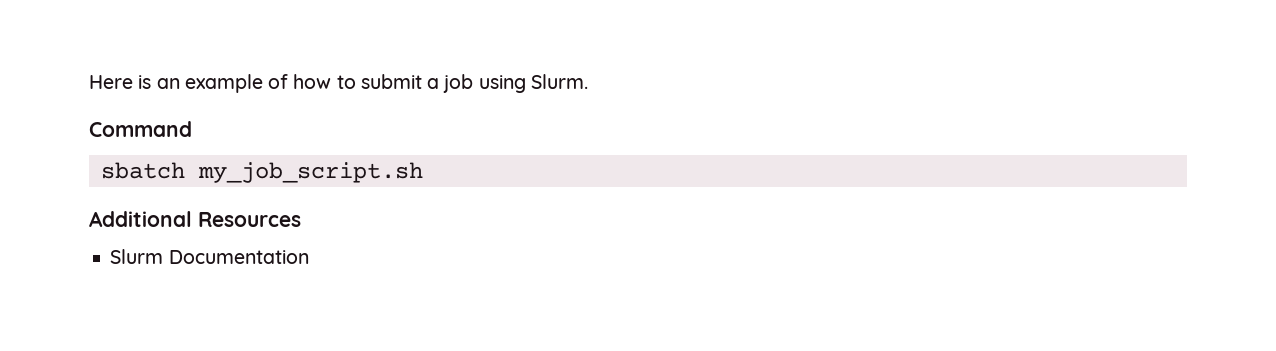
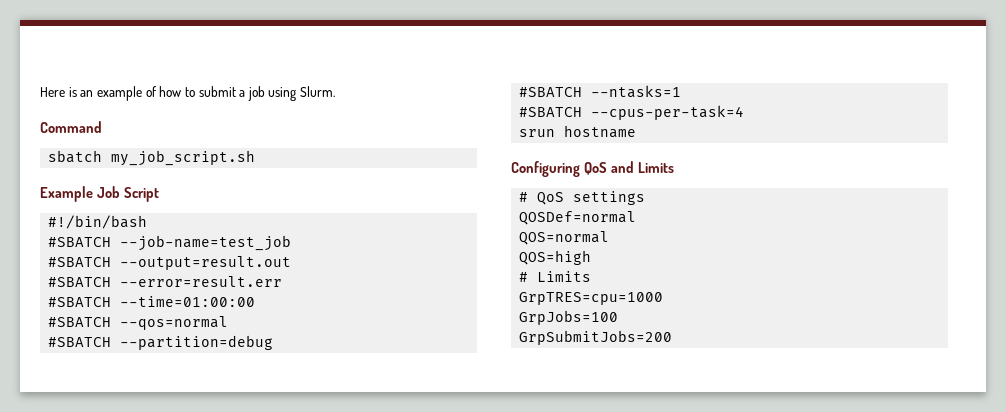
- Additional Resources
- Slurm Documentation
+ Example Job Script
+ #!/bin/bash
+ #SBATCH --job-name=test_job
+ #SBATCH --output=result.out
+ #SBATCH --error=result.err
+ #SBATCH --time=01:00:00
+ #SBATCH --qos=normal
+ #SBATCH --partition=debug
+ #SBATCH --ntasks=1
+ #SBATCH --cpus-per-task=4
+ srun hostname
+ Configuring QoS and Limits
+ # QoS settings
+ QOSDef=normal
+ QOS=normal
+ QOS=high
+ # Limits
+ GrpTRES=cpu=1000
+ GrpJobs=100
+ GrpSubmitJobs=200

